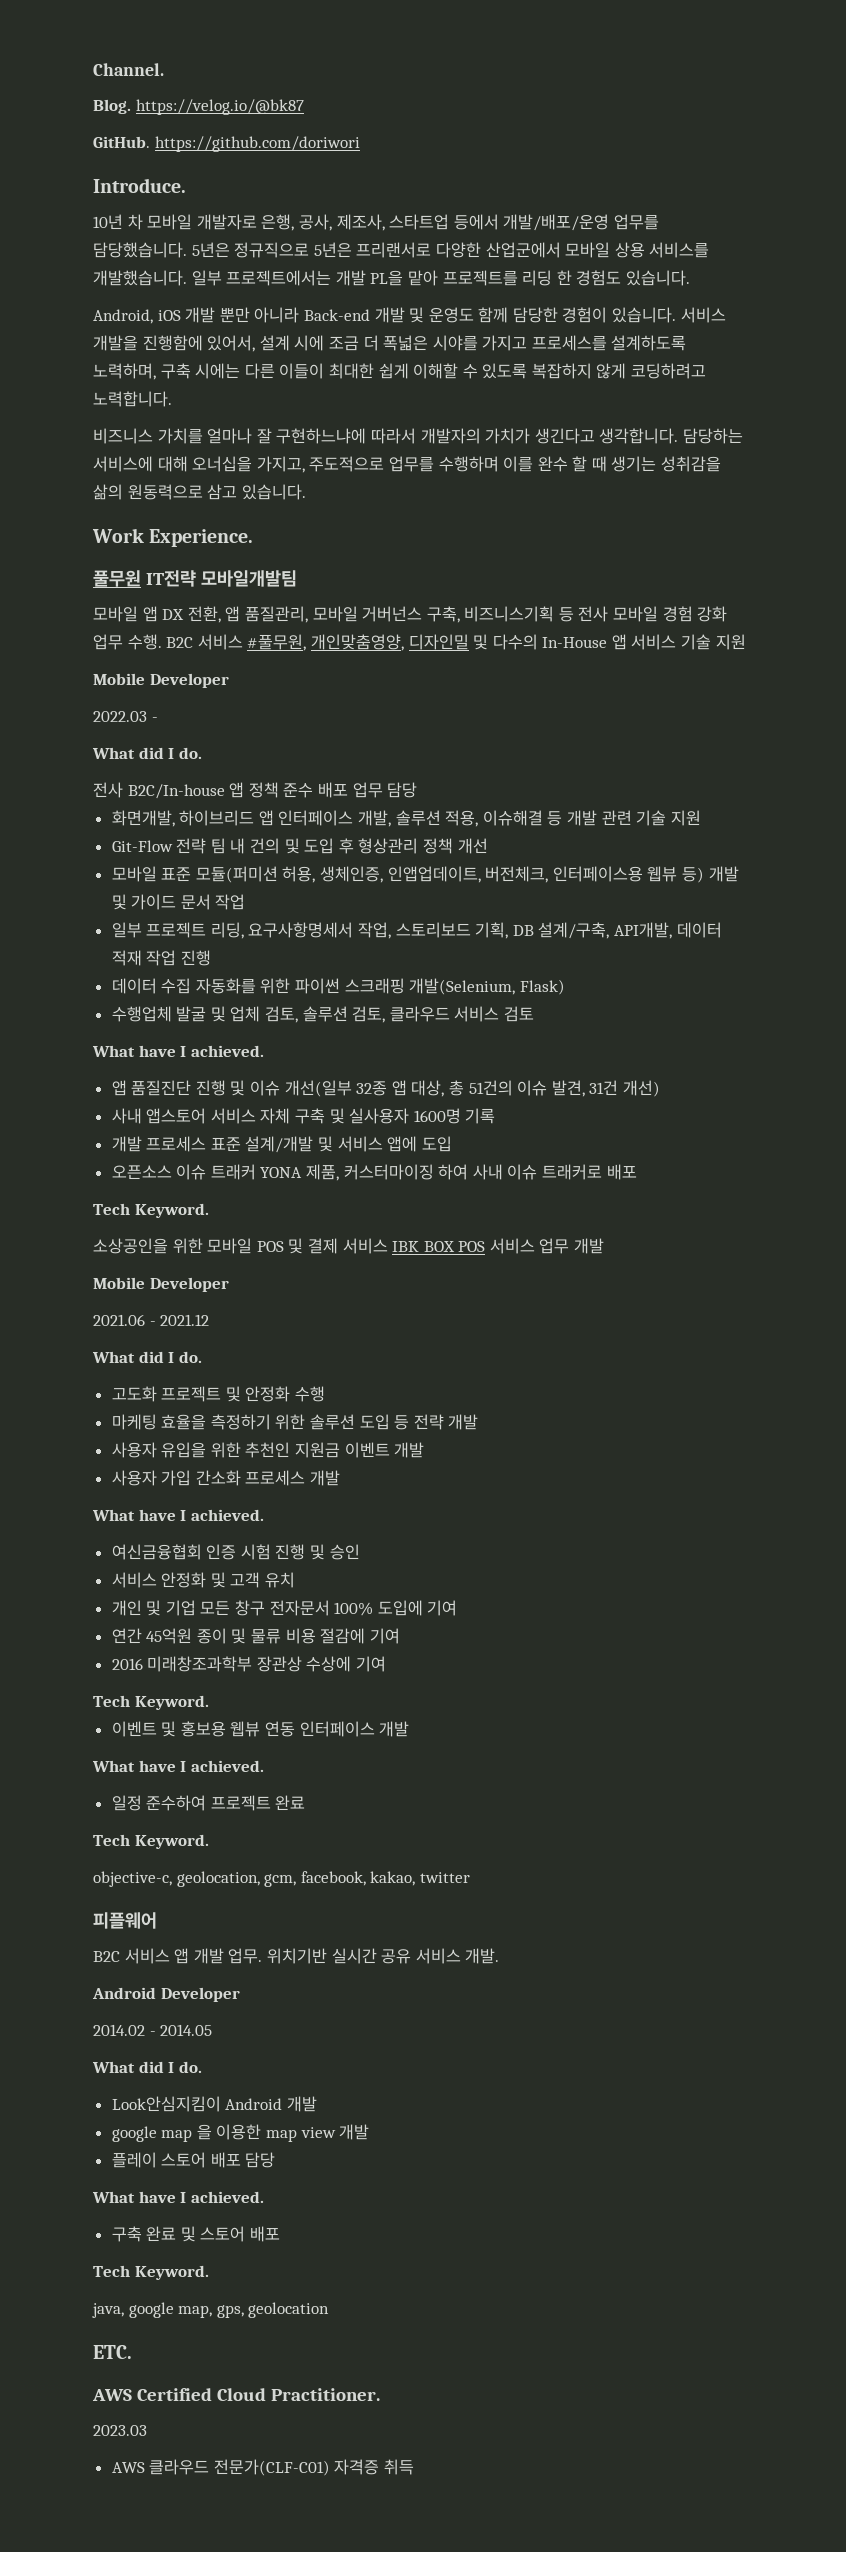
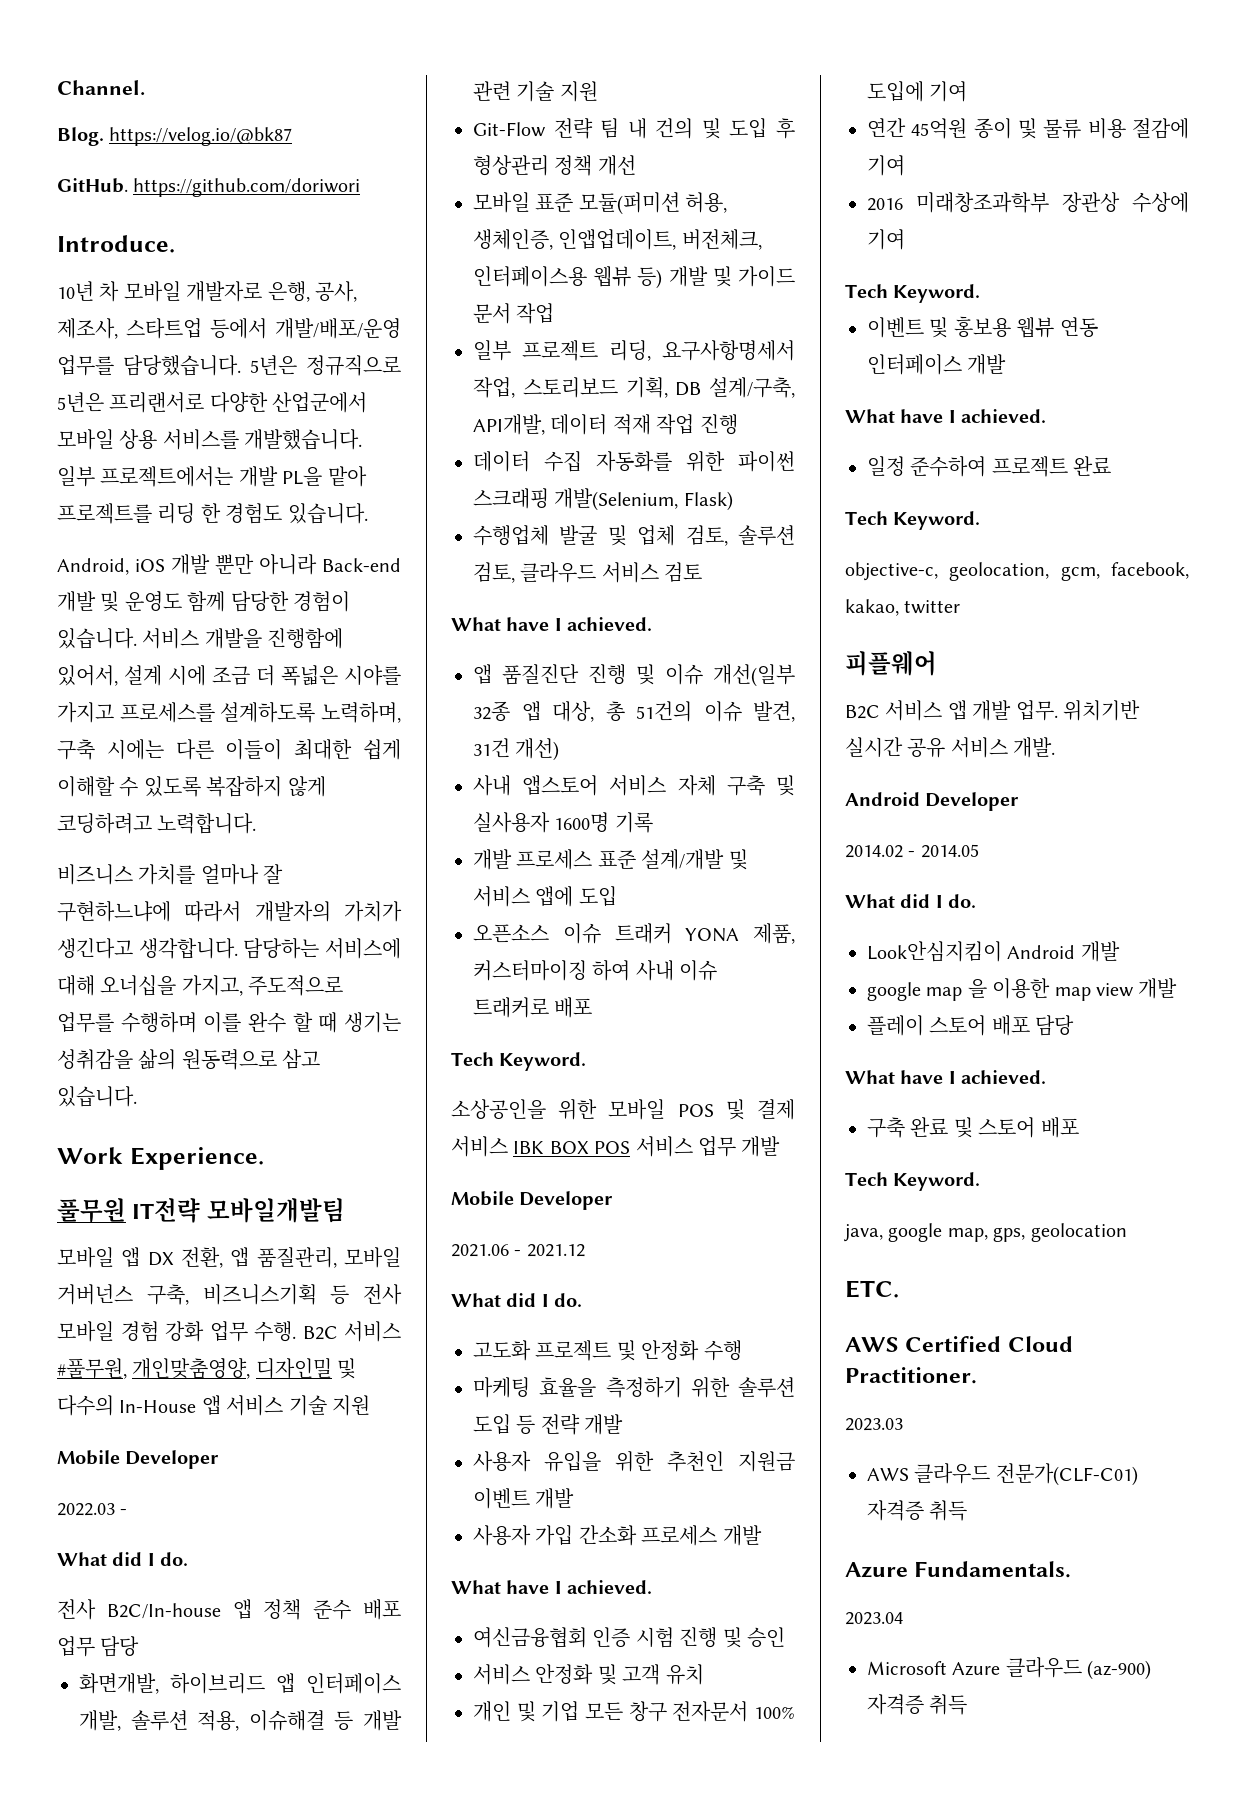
+ Azure Fundamentals.
+ 2023.04
+ Microsoft Azure 클라우드 (az-900) 자격증 취득

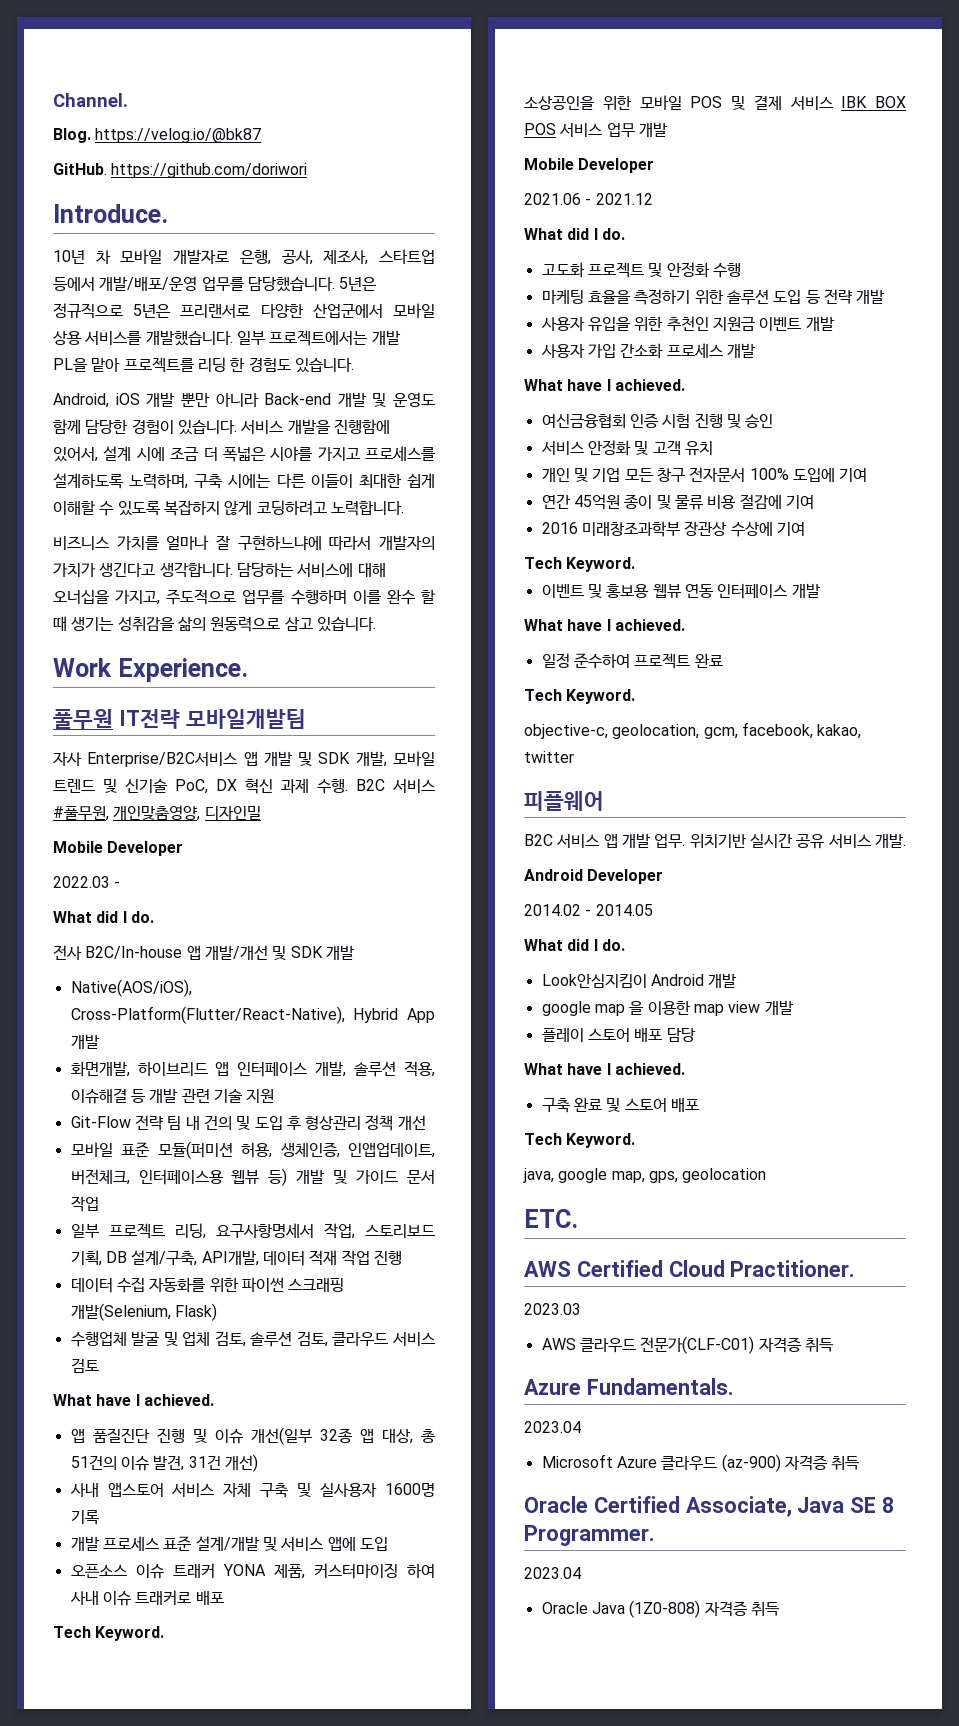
- 모바일 앱 DX 전환, 앱 품질관리, 모바일 거버넌스 구축, 비즈니스기획 등 전사 모바일 경험 강화 업무 수행.
+ 자사 Enterprise/B2C서비스 앱 개발 및 SDK 개발, 모바일 트렌드 및 신기술 PoC, DX 혁신 과제 수행.
- B2C 서비스 #풀무원, 개인맞춤영양, 디자인밀 및 다수의 In-House 앱 서비스 기술 지원
+ B2C 서비스 #풀무원, 개인맞춤영양, 디자인밀
- 전사 B2C/In-house 앱 정책 준수 배포 업무 담당
+ 전사 B2C/In-house 앱 개발/개선 및 SDK 개발
+ Native(AOS/iOS), Cross-Platform(Flutter/React-Native), Hybrid App 개발
+ Oracle Certified Associate, Java SE 8 Programmer.
+ 2023.04
+ Oracle Java (1Z0-808) 자격증 취득

